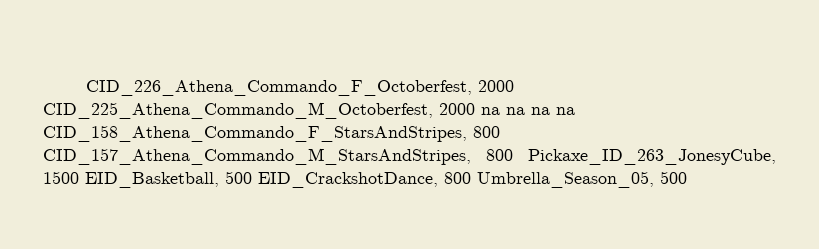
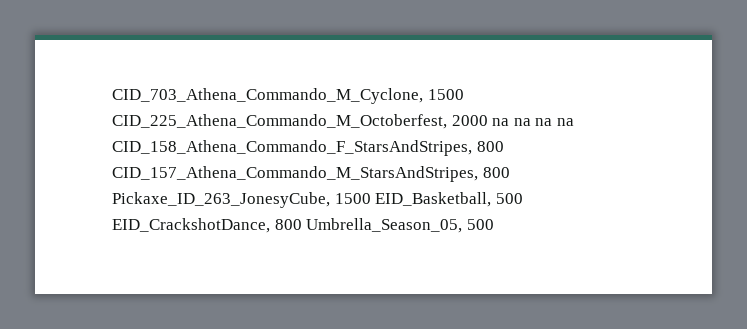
- CID_226_Athena_Commando_F_Octoberfest, 2000 CID_225_Athena_Commando_M_Octoberfest, 2000 na na na na CID_158_Athena_Commando_F_StarsAndStripes, 800 CID_157_Athena_Commando_M_StarsAndStripes, 800 Pickaxe_ID_263_JonesyCube, 1500 EID_Basketball, 500 EID_CrackshotDance, 800 Umbrella_Season_05, 500
+ CID_703_Athena_Commando_M_Cyclone, 1500 CID_225_Athena_Commando_M_Octoberfest, 2000 na na na na CID_158_Athena_Commando_F_StarsAndStripes, 800 CID_157_Athena_Commando_M_StarsAndStripes, 800 Pickaxe_ID_263_JonesyCube, 1500 EID_Basketball, 500 EID_CrackshotDance, 800 Umbrella_Season_05, 500

